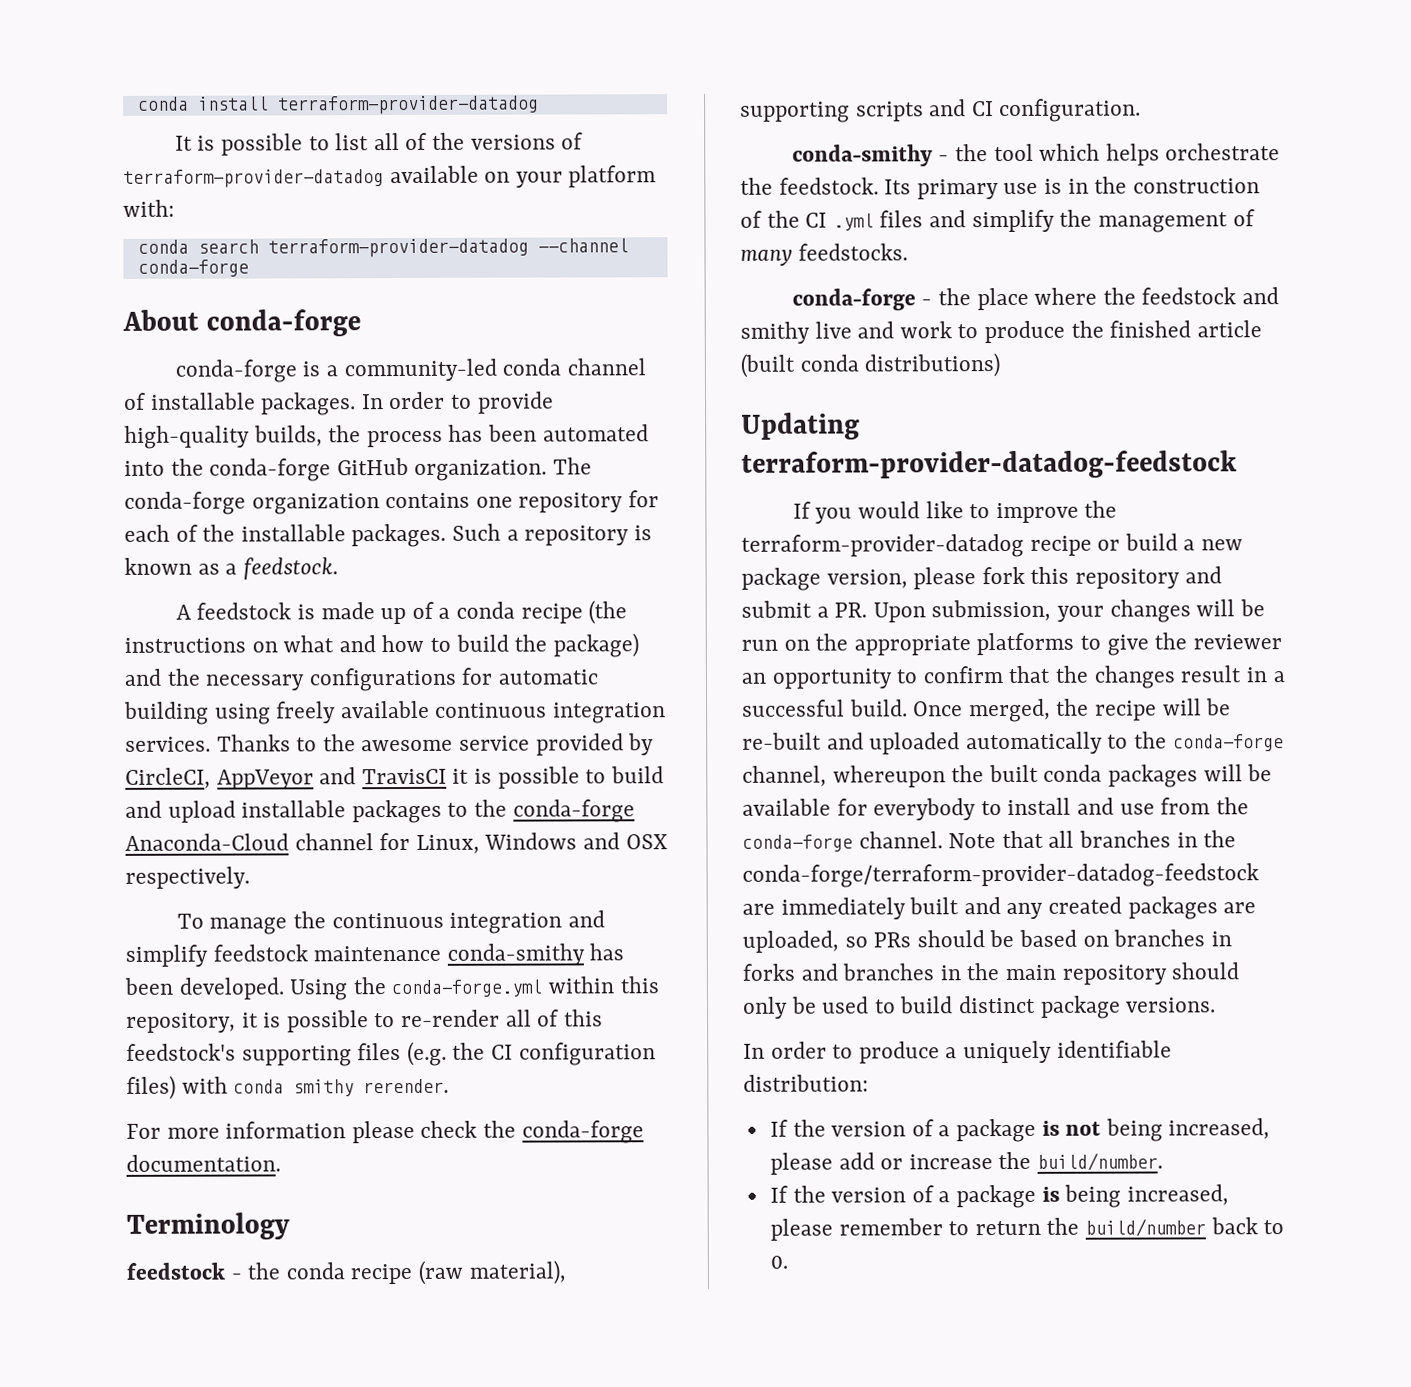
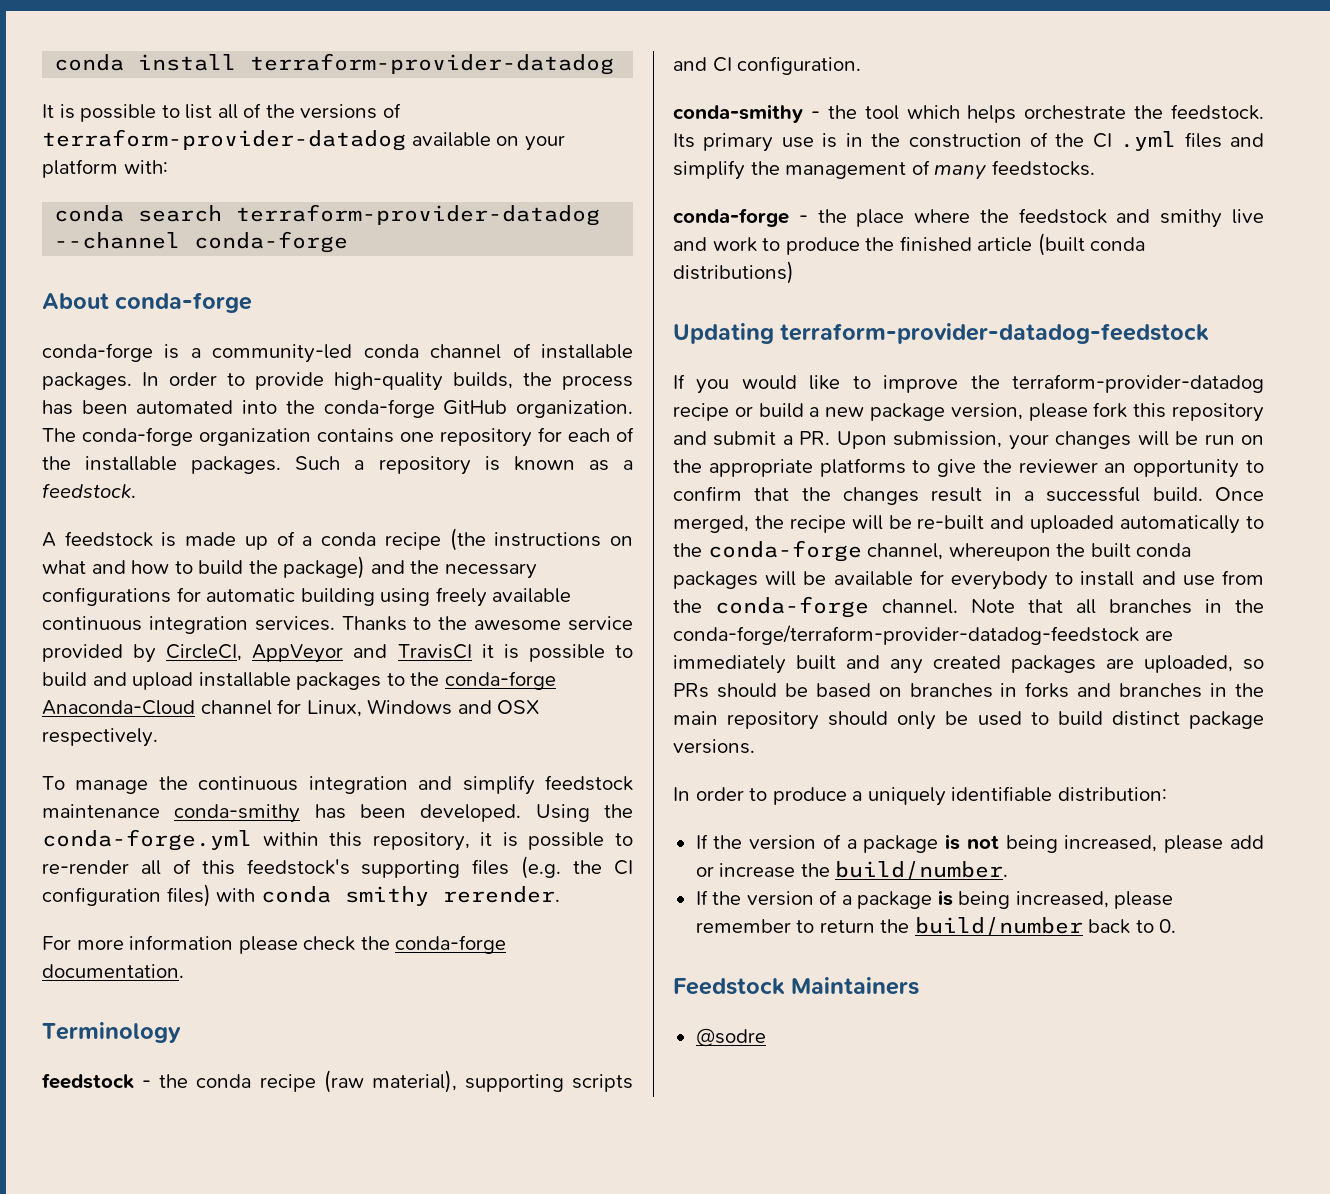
+ Feedstock Maintainers
+ @sodre

